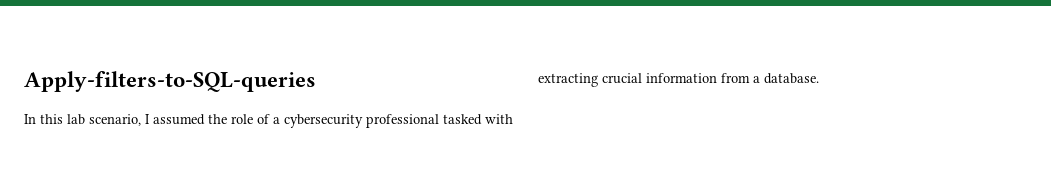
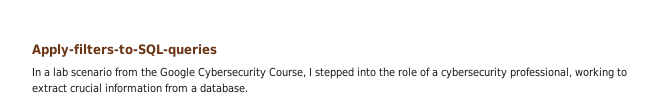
- In this lab scenario, I assumed the role of a cybersecurity professional tasked with extracting crucial information from a database.
+ In a lab scenario from the Google Cybersecurity Course, I stepped into the role of a cybersecurity professional, working to extract crucial information from a database.

